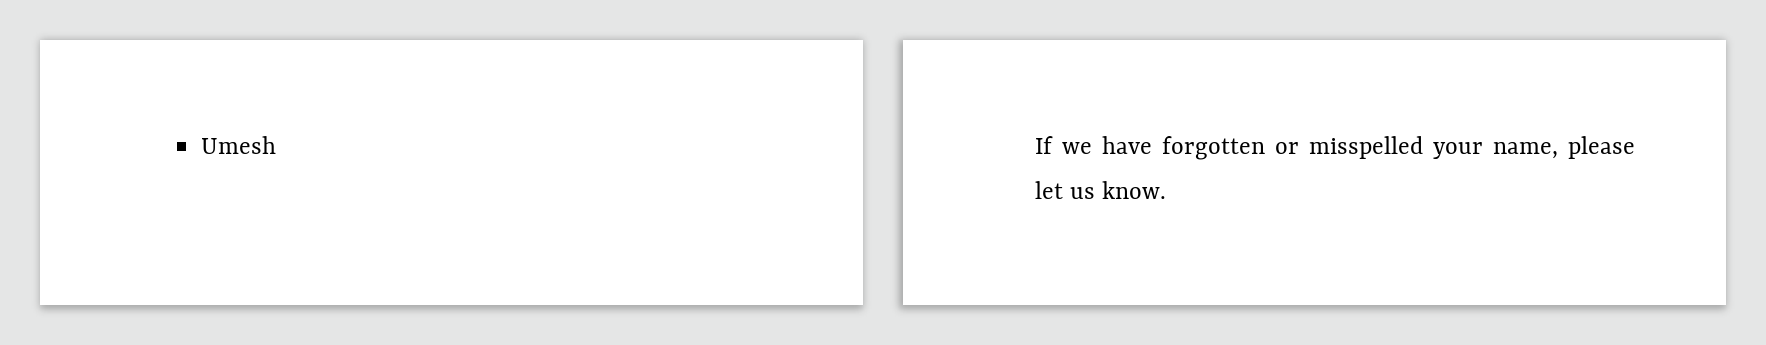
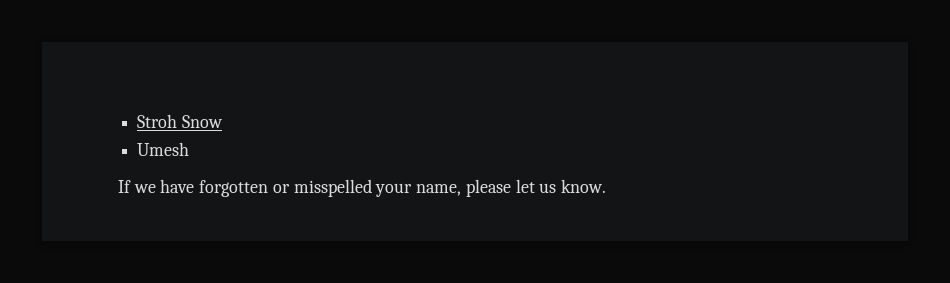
+ Stroh Snow

